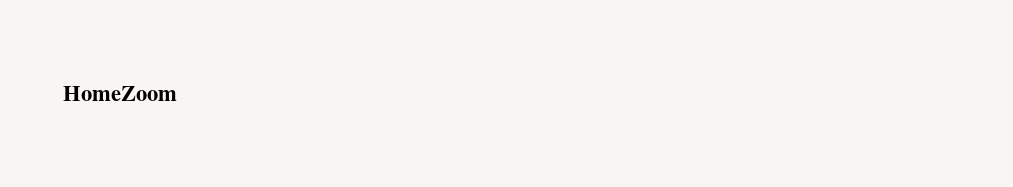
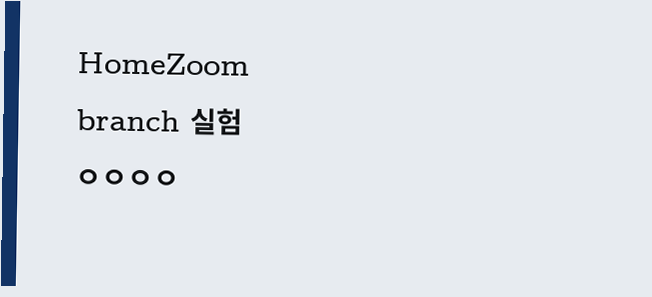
+ branch 실험
+ ㅇㅇㅇㅇ

